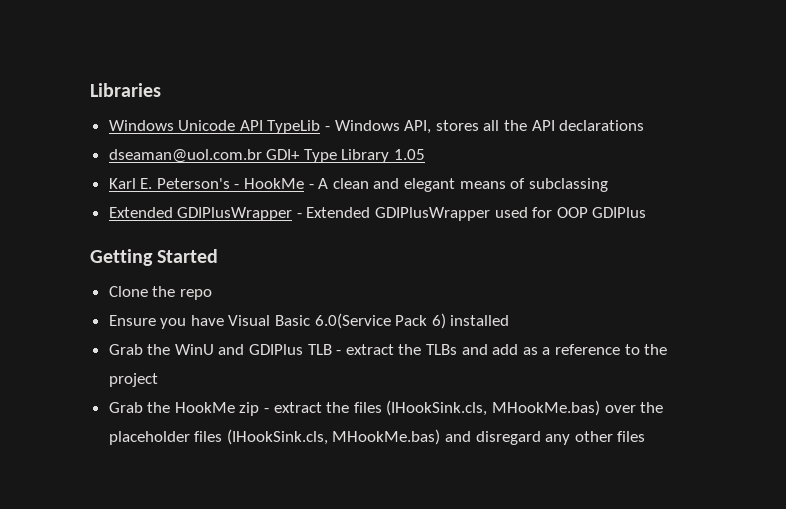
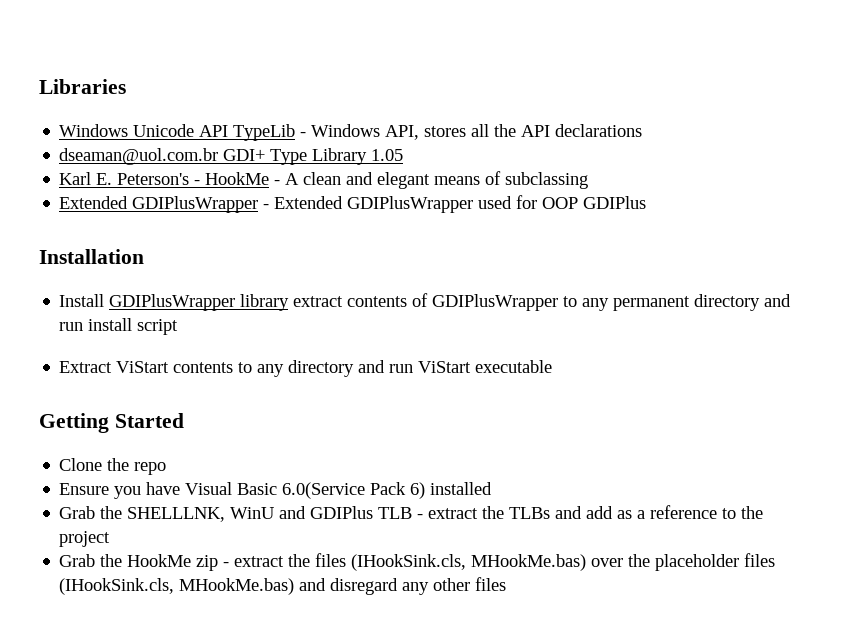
+ Installation
+ Install GDIPlusWrapper library extract contents of GDIPlusWrapper to any permanent directory and run install script
+ Extract ViStart contents to any directory and run ViStart executable
- Grab the WinU and GDIPlus TLB - extract the TLBs and add as a reference to the project
+ Grab the SHELLLNK, WinU and GDIPlus TLB - extract the TLBs and add as a reference to the project

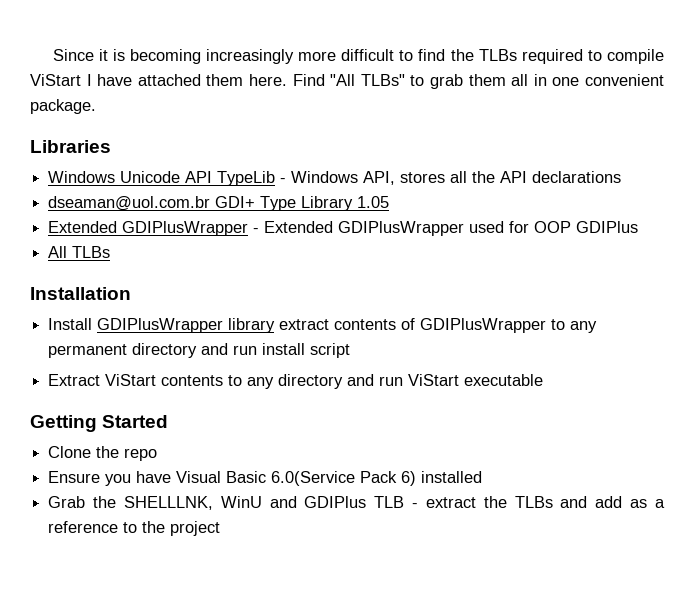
+ Since it is becoming increasingly more difficult to find the TLBs required to compile ViStart I have attached them here. Find "All TLBs" to grab them all in one convenient package.
- Karl E. Peterson's - HookMe - A clean and elegant means of subclassing
+ All TLBs
- Grab the HookMe zip - extract the files (IHookSink.cls, MHookMe.bas) over the placeholder files (IHookSink.cls, MHookMe.bas) and disregard any other files

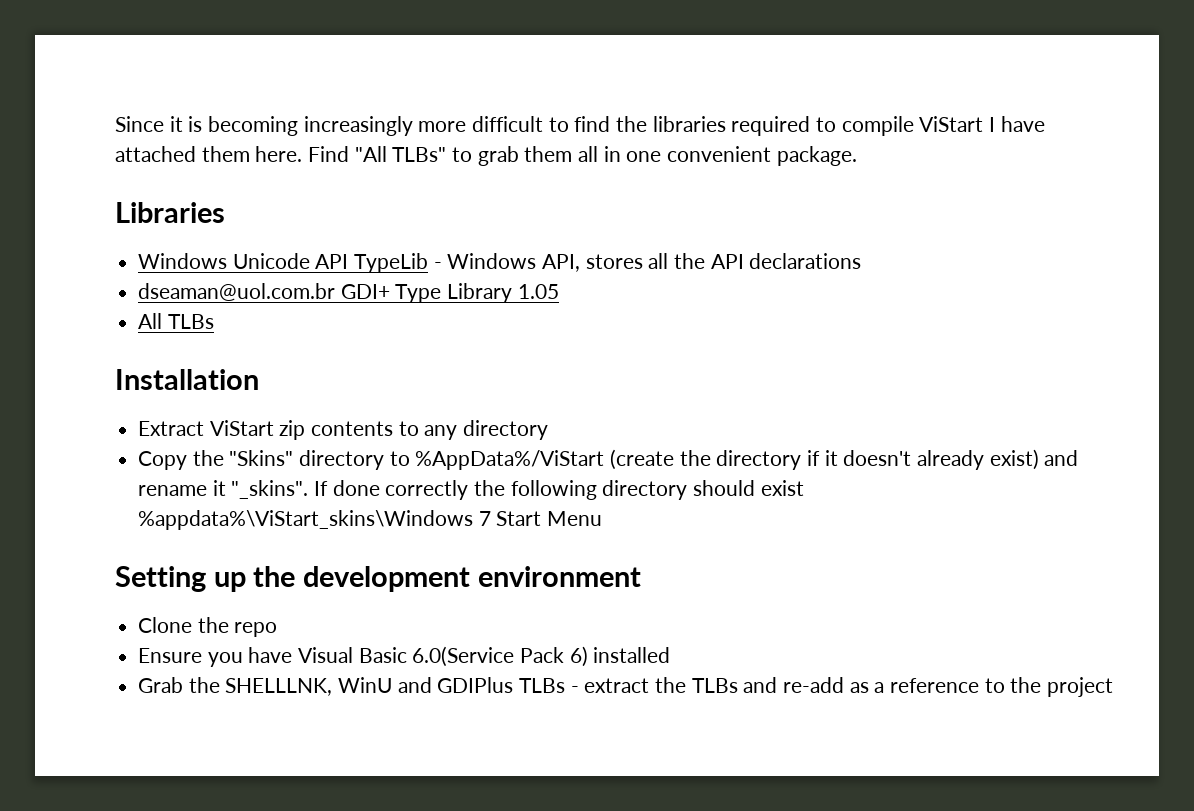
- Since it is becoming increasingly more difficult to find the TLBs required to compile ViStart I have attached them here.
+ Since it is becoming increasingly more difficult to find the libraries required to compile ViStart I have attached them here.
- Extended GDIPlusWrapper - Extended GDIPlusWrapper used for OOP GDIPlus
  All TLBs
  Installation
- Install GDIPlusWrapper library extract contents of GDIPlusWrapper to any permanent directory and run install script
- Extract ViStart contents to any directory and run ViStart executable
- Getting Started
+ Extract ViStart zip contents to any directory
+ Copy the "Skins" directory to %AppData%/ViStart (create the directory if it doesn't already exist) and rename it "_skins". If done correctly the following directory should exist %appdata%\ViStart_skins\Windows 7 Start Menu
+ Setting up the development environment
- Grab the SHELLLNK, WinU and GDIPlus TLB - extract the TLBs and add as a reference to the project
+ Grab the SHELLLNK, WinU and GDIPlus TLBs - extract the TLBs and re-add as a reference to the project

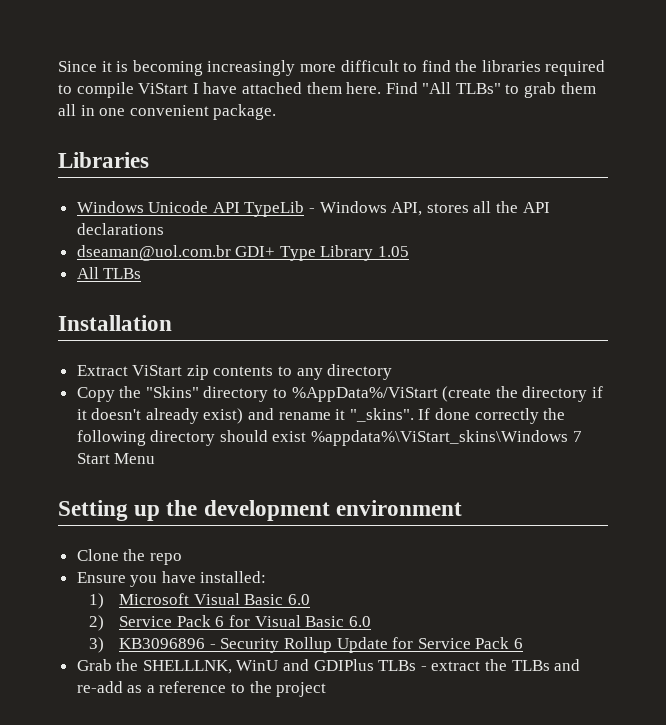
- Ensure you have Visual Basic 6.0(Service Pack 6) installed
+ Ensure you have installed:
+ 1) Microsoft Visual Basic 6.0
+ 2) Service Pack 6 for Visual Basic 6.0
+ 3) KB3096896 - Security Rollup Update for Service Pack 6

